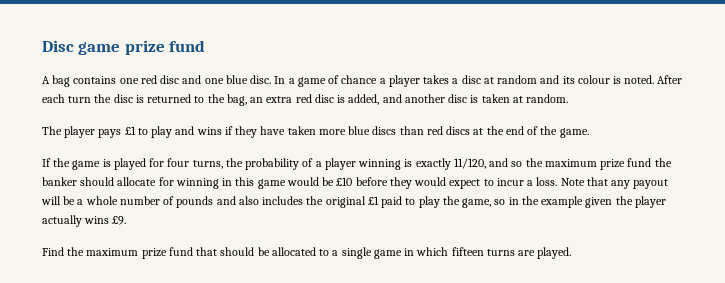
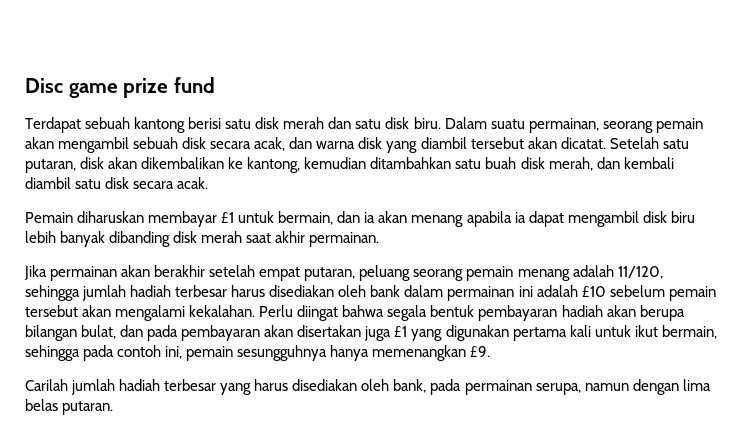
- A bag contains one red disc and one blue disc. In a game of chance a player takes a disc at random and its colour is noted. After each turn the disc is returned to the bag, an extra red disc is added, and another disc is taken at random.
- The player pays £1 to play and wins if they have taken more blue discs than red discs at the end of the game.
- If the game is played for four turns, the probability of a player winning is exactly 11/120, and so the maximum prize fund the banker should allocate for winning in this game would be £10 before they would expect to incur a loss. Note that any payout will be a whole number of pounds and also includes the original £1 paid to play the game, so in the example given the player actually wins £9.
- Find the maximum prize fund that should be allocated to a single game in which fifteen turns are played.
+ Terdapat sebuah kantong berisi satu disk merah dan satu disk biru. Dalam suatu permainan, seorang pemain akan mengambil sebuah disk secara acak, dan warna disk yang diambil tersebut akan dicatat. Setelah satu putaran, disk akan dikembalikan ke kantong, kemudian ditambahkan satu buah disk merah, dan kembali diambil satu disk secara acak.
+ Pemain diharuskan membayar £1 untuk bermain, dan ia akan menang apabila ia dapat mengambil disk biru lebih banyak dibanding disk merah saat akhir permainan.
+ Jika permainan akan berakhir setelah empat putaran, peluang seorang pemain menang adalah 11/120, sehingga jumlah hadiah terbesar harus disediakan oleh bank dalam permainan ini adalah £10 sebelum pemain tersebut akan mengalami kekalahan. Perlu diingat bahwa segala bentuk pembayaran hadiah akan berupa bilangan bulat, dan pada pembayaran akan disertakan juga £1 yang digunakan pertama kali untuk ikut bermain, sehingga pada contoh ini, pemain sesungguhnya hanya memenangkan £9.
+ Carilah jumlah hadiah terbesar yang harus disediakan oleh bank, pada permainan serupa, namun dengan lima belas putaran.

